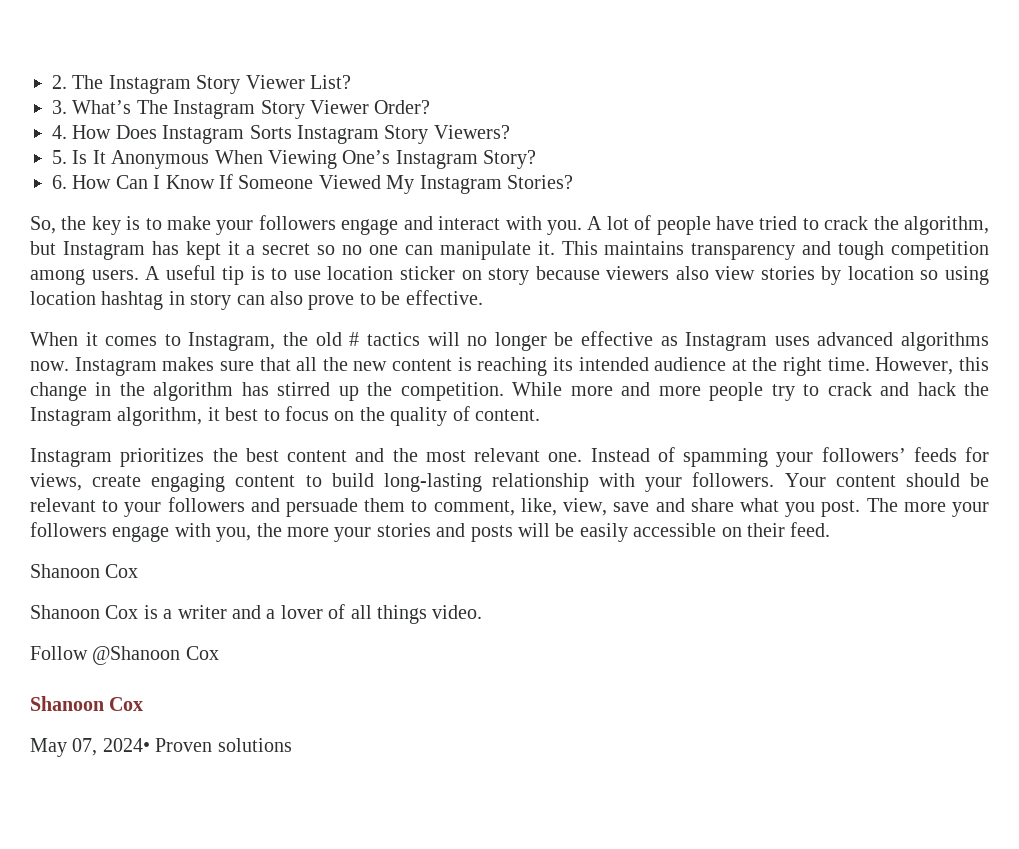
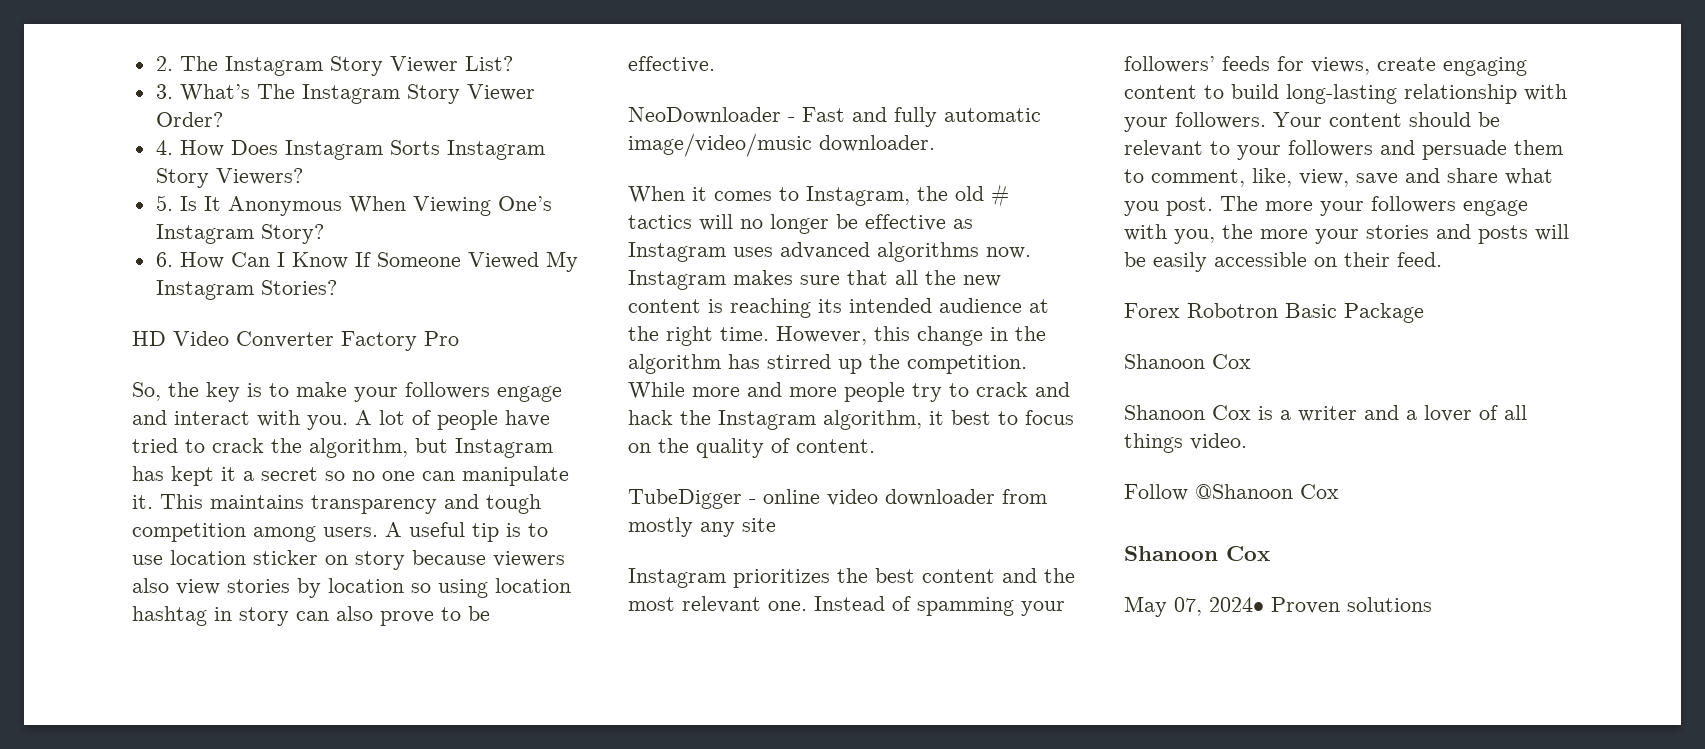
+ HD Video Converter Factory Pro
+ NeoDownloader - Fast and fully automatic image/video/music downloader.
+ TubeDigger - online video downloader from mostly any site
+ Forex Robotron Basic Package

